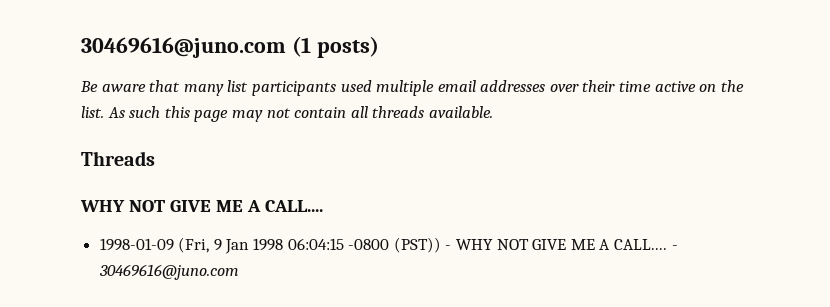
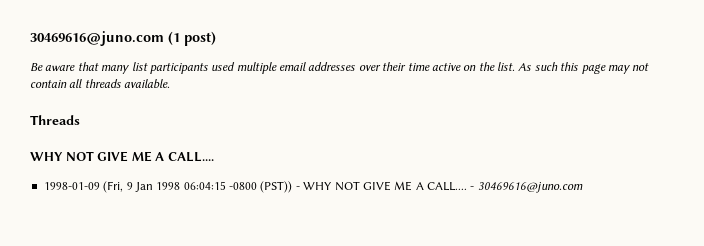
- 30469616@juno.com (1 posts)
+ 30469616@juno.com (1 post)

